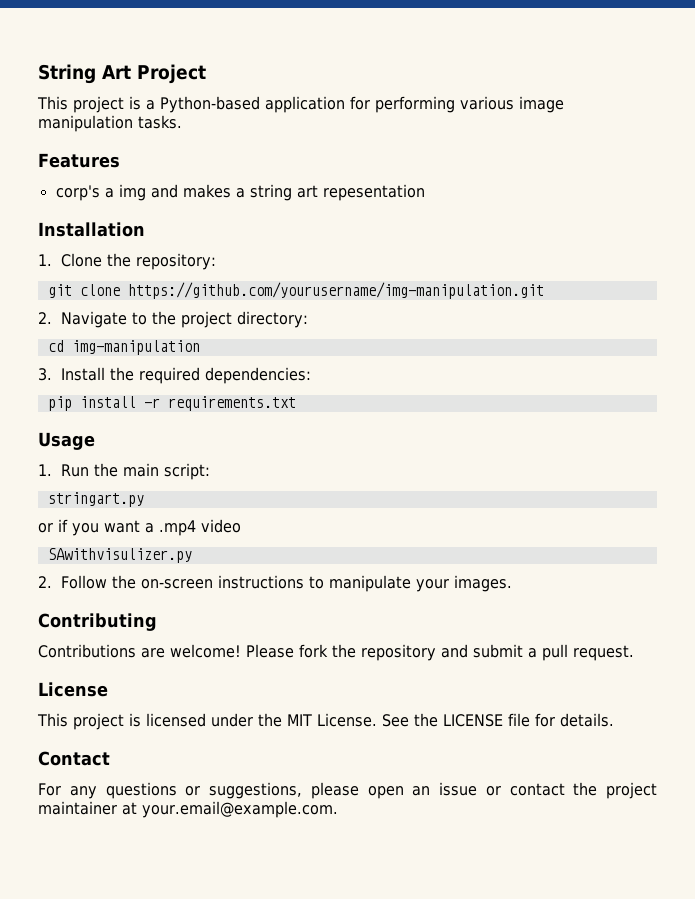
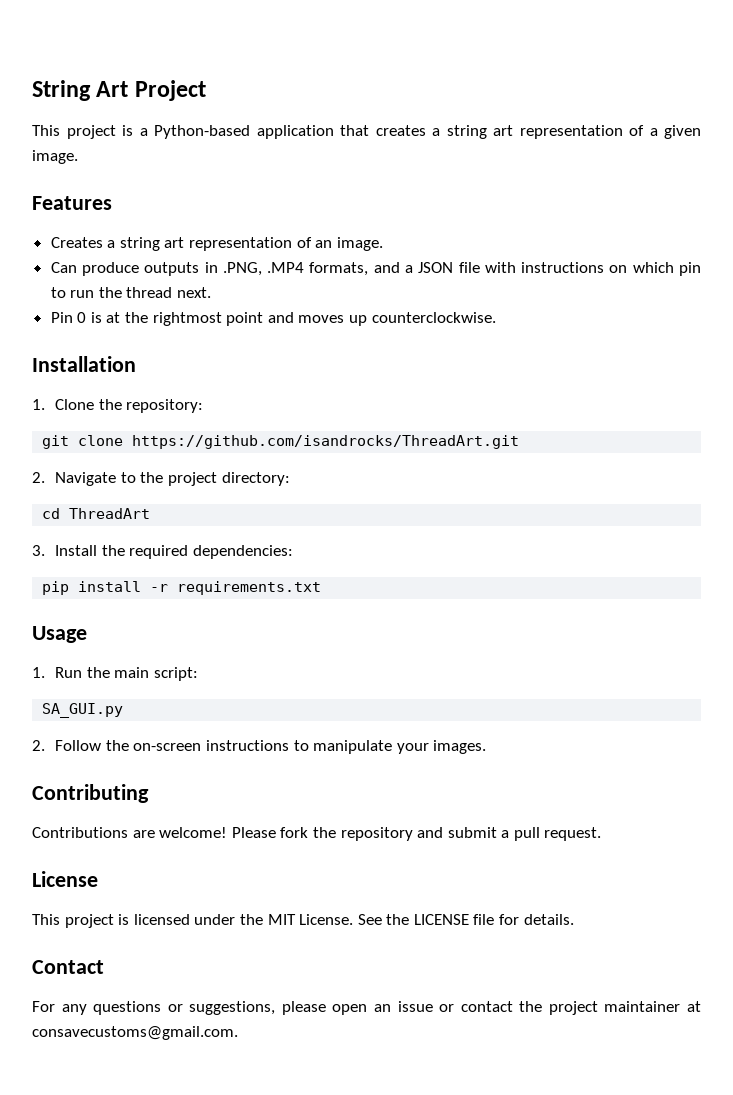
- This project is a Python-based application for performing various image manipulation tasks.
+ This project is a Python-based application that creates a string art representation of a given image.
  Features
- corp's a img and makes a string art repesentation
+ Creates a string art representation of an image.
+ Can produce outputs in .PNG, .MP4 formats, and a JSON file with instructions on which pin to run the thread next.
+ Pin 0 is at the rightmost point and moves up counterclockwise.
- git clone https://github.com/yourusername/img-manipulation.git
+ git clone https://github.com/isandrocks/ThreadArt.git
- cd img-manipulation
+ cd ThreadArt
- stringart.py
- or if you want a .mp4 video
- SAwithvisulizer.py
+ SA_GUI.py
- For any questions or suggestions, please open an issue or contact the project maintainer at your.email@example.com.
+ For any questions or suggestions, please open an issue or contact the project maintainer at consavecustoms@gmail.com.

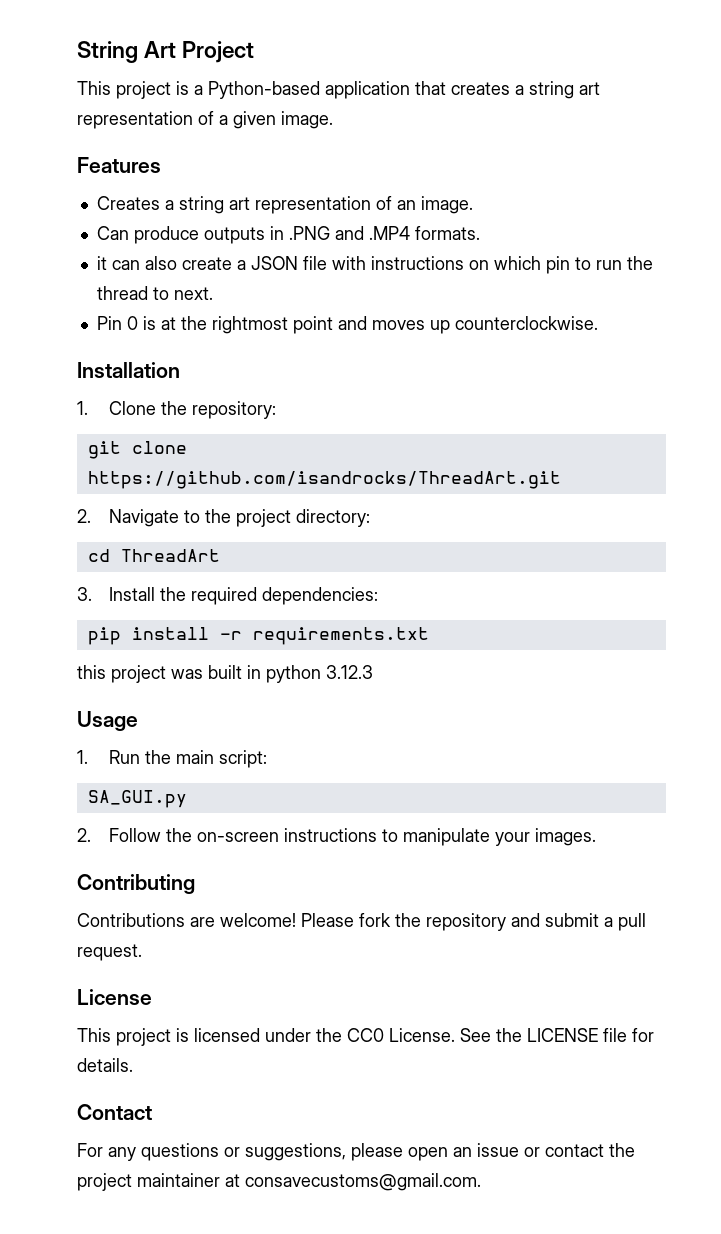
- Can produce outputs in .PNG, .MP4 formats, and a JSON file with instructions on which pin to run the thread next.
+ Can produce outputs in .PNG and .MP4 formats.
+ it can also create a JSON file with instructions on which pin to run the thread to next.
+ this project was built in python 3.12.3
- This project is licensed under the MIT License.
+ This project is licensed under the CC0 License.

